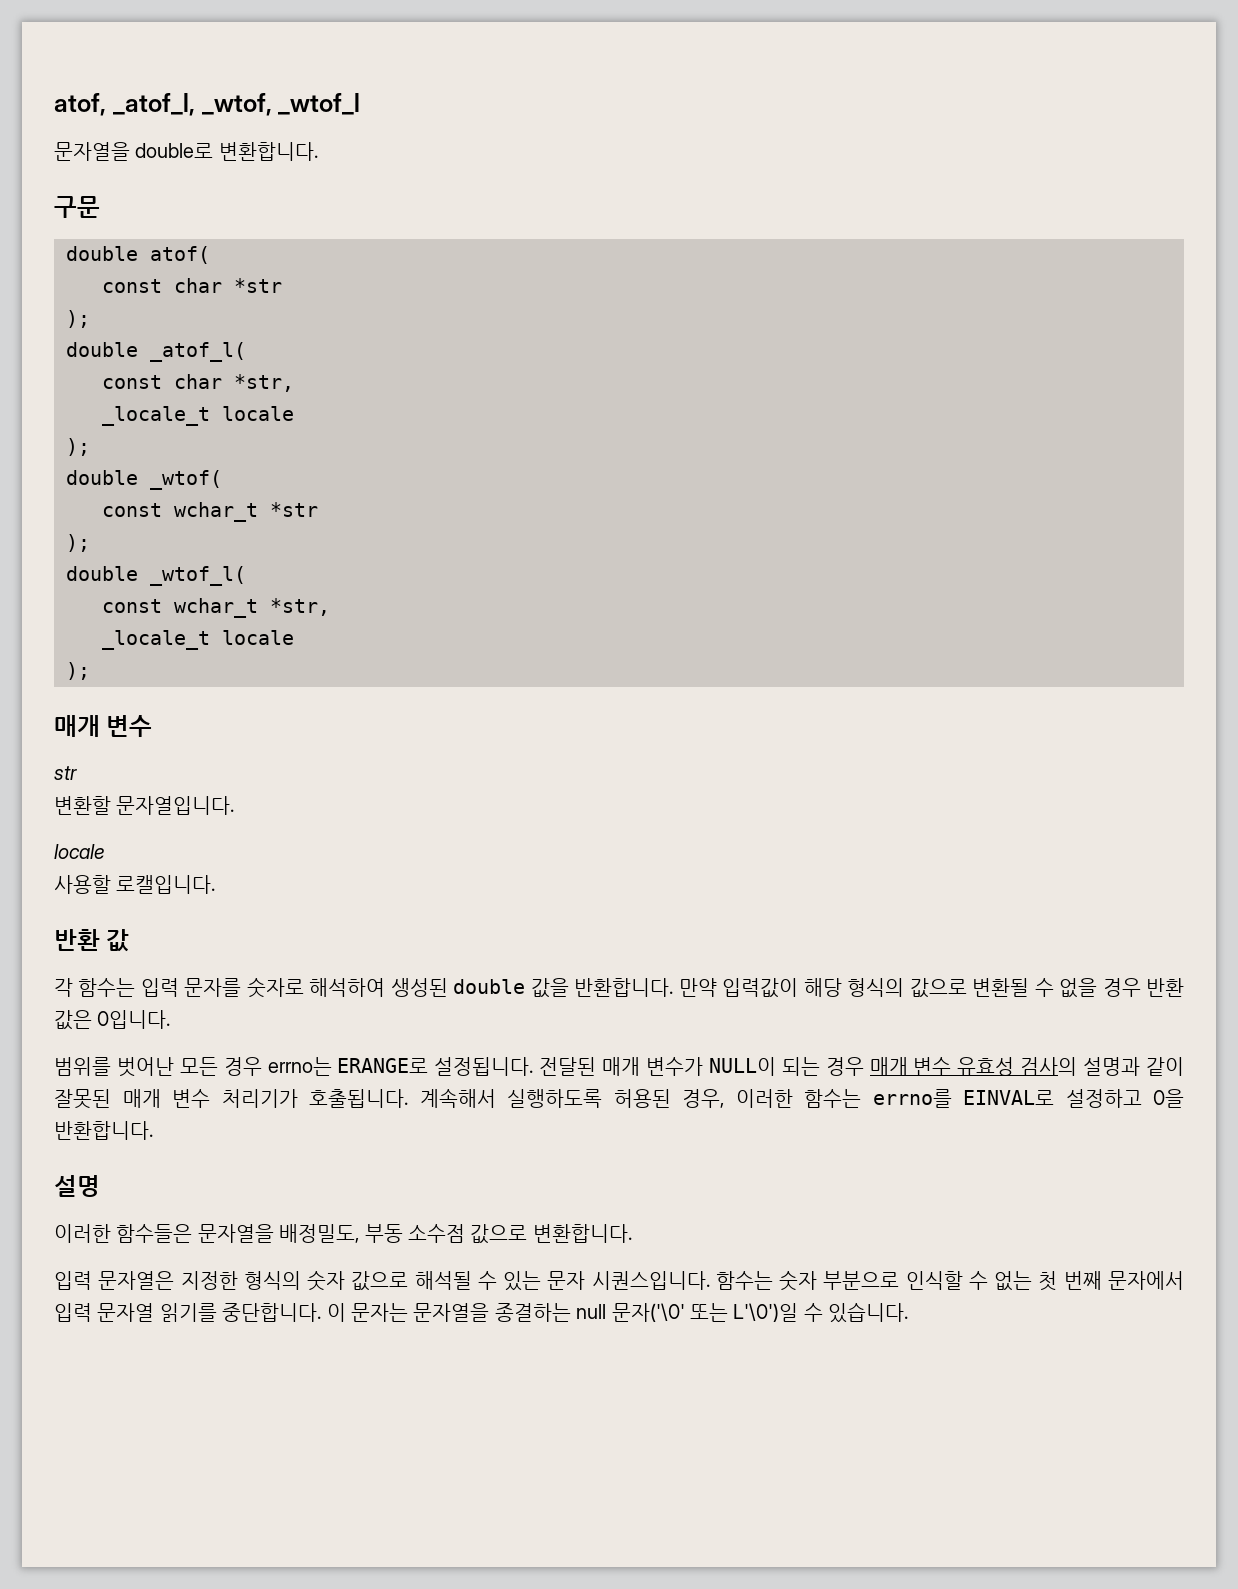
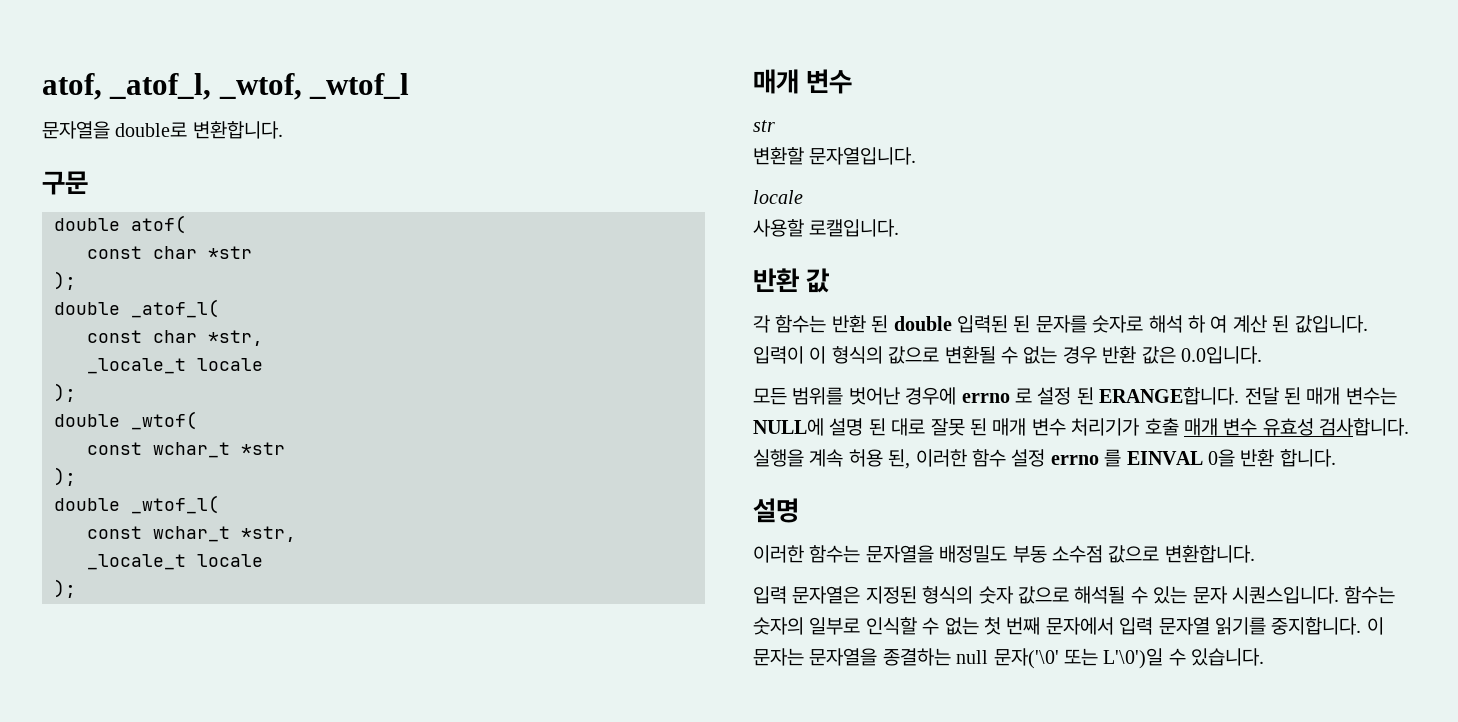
- 각 함수는 입력 문자를 숫자로 해석하여 생성된 double 값을 반환합니다. 만약 입력값이 해당 형식의 값으로 변환될 수 없을 경우 반환 값은 0입니다.
- 범위를 벗어난 모든 경우 errno는 ERANGE로 설정됩니다. 전달된 매개 변수가 NULL이 되는 경우 매개 변수 유효성 검사의 설명과 같이 잘못된 매개 변수 처리기가 호출됩니다. 계속해서 실행하도록 허용된 경우, 이러한 함수는 errno를 EINVAL로 설정하고 0을 반환합니다.
+ 각 함수는 반환 된 double 입력된 된 문자를 숫자로 해석 하 여 계산 된 값입니다. 입력이 이 형식의 값으로 변환될 수 없는 경우 반환 값은 0.0입니다.
+ 모든 범위를 벗어난 경우에 errno 로 설정 된 ERANGE합니다. 전달 된 매개 변수는 NULL에 설명 된 대로 잘못 된 매개 변수 처리기가 호출 매개 변수 유효성 검사합니다. 실행을 계속 허용 된, 이러한 함수 설정 errno 를 EINVAL 0을 반환 합니다.
- 이러한 함수들은 문자열을 배정밀도, 부동 소수점 값으로 변환합니다.
+ 이러한 함수는 문자열을 배정밀도 부동 소수점 값으로 변환합니다.
- 입력 문자열은 지정한 형식의 숫자 값으로 해석될 수 있는 문자 시퀀스입니다.
+ 입력 문자열은 지정된 형식의 숫자 값으로 해석될 수 있는 문자 시퀀스입니다.
- 함수는 숫자 부분으로 인식할 수 없는 첫 번째 문자에서 입력 문자열 읽기를 중단합니다.
+ 함수는 숫자의 일부로 인식할 수 없는 첫 번째 문자에서 입력 문자열 읽기를 중지합니다.

